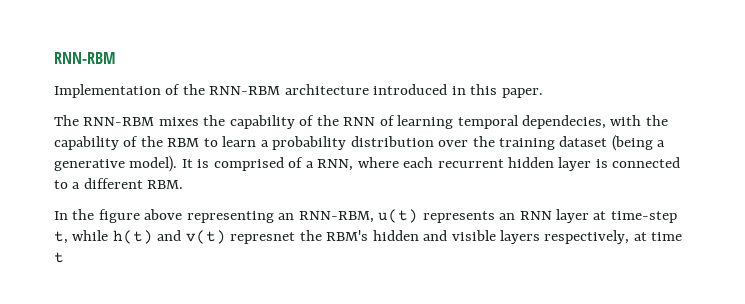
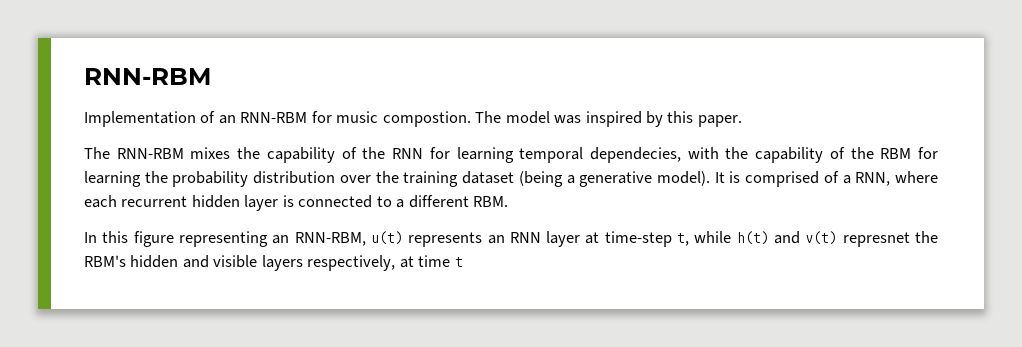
- Implementation of the RNN-RBM architecture introduced in this paper.
+ Implementation of an RNN-RBM for music compostion. The model was inspired by this paper.
- The RNN-RBM mixes the capability of the RNN of learning temporal dependecies, with the capability of the RBM to learn a probability distribution over the training dataset (being a generative model).
+ The RNN-RBM mixes the capability of the RNN for learning temporal dependecies, with the capability of the RBM for learning the probability distribution over the training dataset (being a generative model).
- In the figure above representing an RNN-RBM, u(t) represents an RNN layer at time-step t, while h(t) and v(t) represnet the RBM's hidden and visible layers respectively, at time t
+ In this figure representing an RNN-RBM, u(t) represents an RNN layer at time-step t, while h(t) and v(t) represnet the RBM's hidden and visible layers respectively, at time t

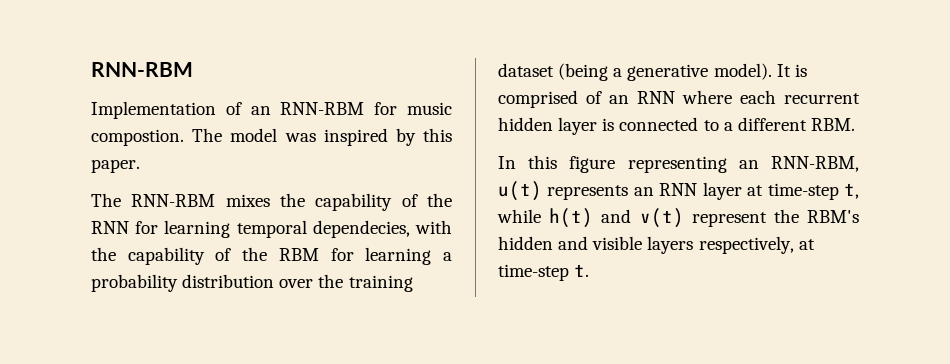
- The RNN-RBM mixes the capability of the RNN for learning temporal dependecies, with the capability of the RBM for learning the probability distribution over the training dataset (being a generative model).
+ The RNN-RBM mixes the capability of the RNN for learning temporal dependecies, with the capability of the RBM for learning a probability distribution over the training dataset (being a generative model).
- It is comprised of a RNN, where each recurrent hidden layer is connected to a different RBM.
+ It is comprised of an RNN where each recurrent hidden layer is connected to a different RBM.
- In this figure representing an RNN-RBM, u(t) represents an RNN layer at time-step t, while h(t) and v(t) represnet the RBM's hidden and visible layers respectively, at time t
+ In this figure representing an RNN-RBM, u(t) represents an RNN layer at time-step t, while h(t) and v(t) represent the RBM's hidden and visible layers respectively, at time-step t.

